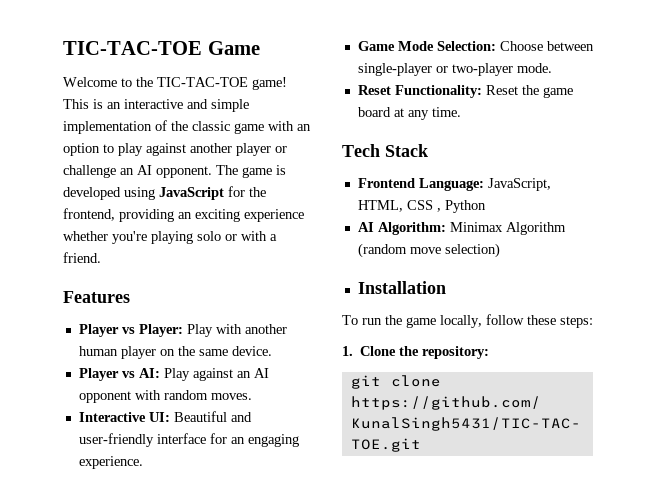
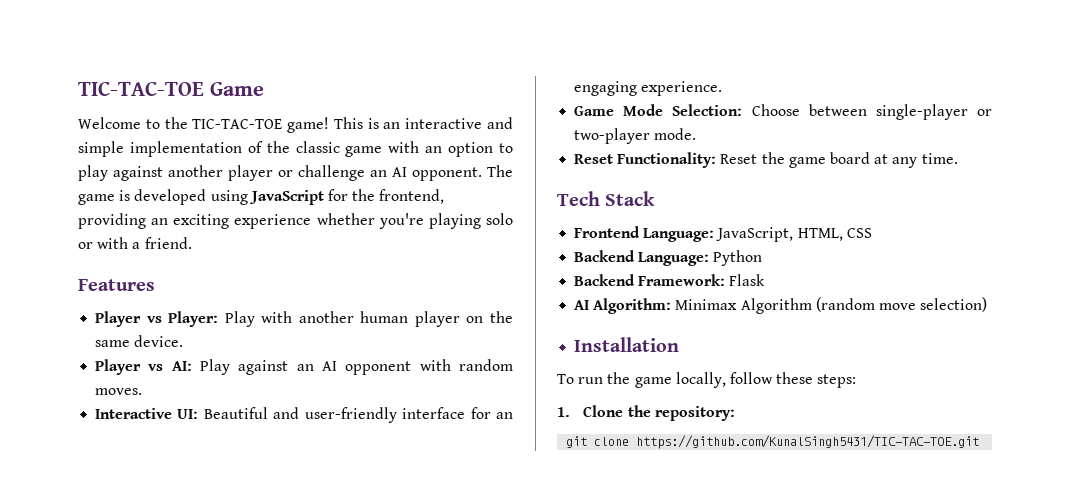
- Frontend Language: JavaScript, HTML, CSS , Python
+ Frontend Language: JavaScript, HTML, CSS
+ Backend Language: Python
+ Backend Framework: Flask

